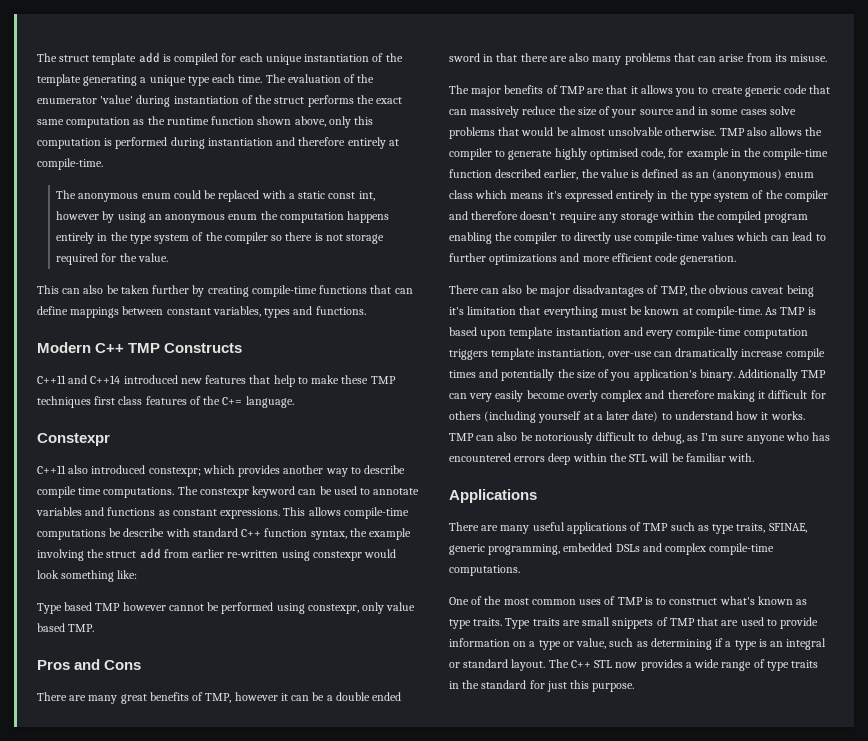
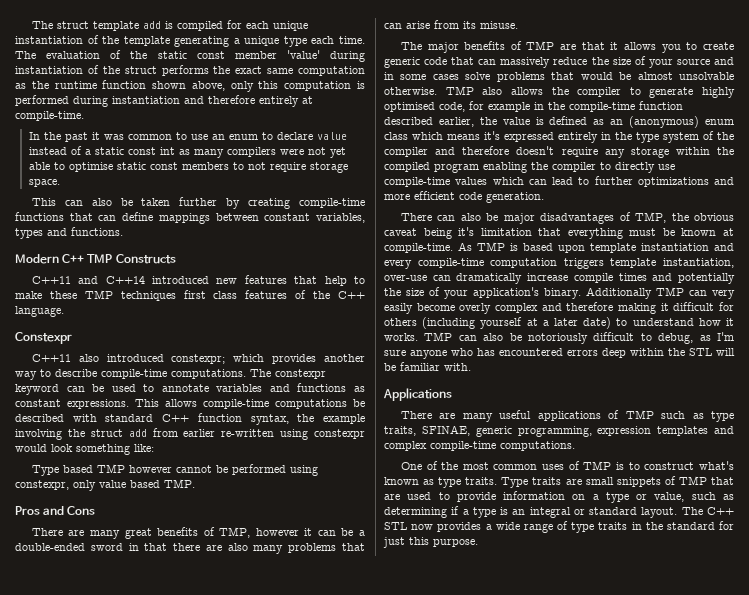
- The evaluation of the enumerator 'value' during instantiation of the struct performs the exact same computation as the runtime function shown above, only this computation is performed during instantiation and therefore entirely at compile-time.
+ The evaluation of the static const member 'value' during instantiation of the struct performs the exact same computation as the runtime function shown above, only this computation is performed during instantiation and therefore entirely at compile-time.
- The anonymous enum could be replaced with a static const int, however by using an anonymous enum the computation happens entirely in the type system of the compiler so there is not storage required for the value.
+ In the past it was common to use an enum to declare value instead of a static const int as many compilers were not yet able to optimise static const members to not require storage space.
- C++11 and C++14 introduced new features that help to make these TMP techniques first class features of the C+= language.
+ C++11 and C++14 introduced new features that help to make these TMP techniques first class features of the C++ language.
- C++11 also introduced constexpr; which provides another way to describe compile time computations.
+ C++11 also introduced constexpr; which provides another way to describe compile-time computations.
- This allows compile-time computations be describe with standard C++ function syntax, the example involving the struct add from earlier re-written using constexpr would look something like:
+ This allows compile-time computations be described with standard C++ function syntax, the example involving the struct add from earlier re-written using constexpr would look something like:
- There are many great benefits of TMP, however it can be a double ended sword in that there are also many problems that can arise from its misuse.
+ There are many great benefits of TMP, however it can be a double-ended sword in that there are also many problems that can arise from its misuse.
- As TMP is based upon template instantiation and every compile-time computation triggers template instantiation, over-use can dramatically increase compile times and potentially the size of you application's binary.
+ As TMP is based upon template instantiation and every compile-time computation triggers template instantiation, over-use can dramatically increase compile times and potentially the size of your application's binary.
- There are many useful applications of TMP such as type traits, SFINAE, generic programming, embedded DSLs and complex compile-time computations.
+ There are many useful applications of TMP such as type traits, SFINAE, generic programming, expression templates and complex compile-time computations.

